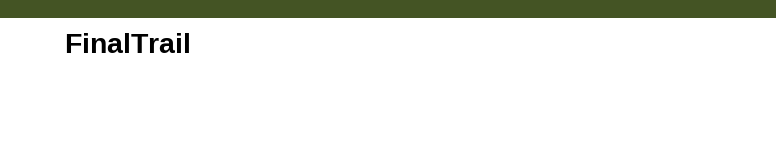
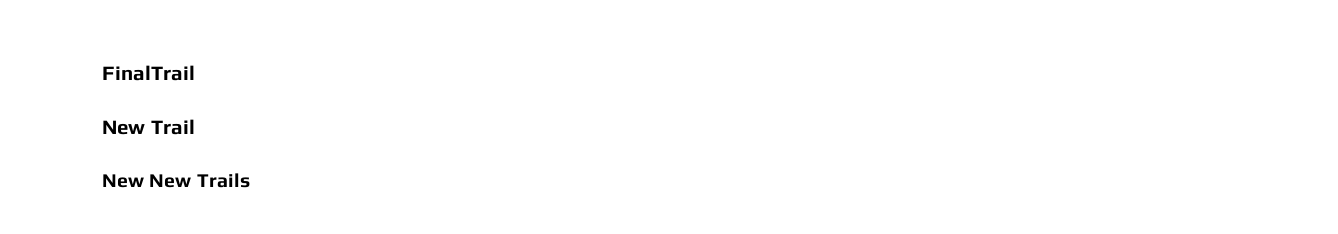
+ New Trail
+ New New Trails

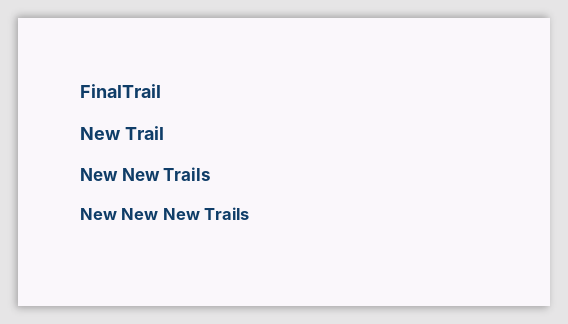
+ New New New Trails

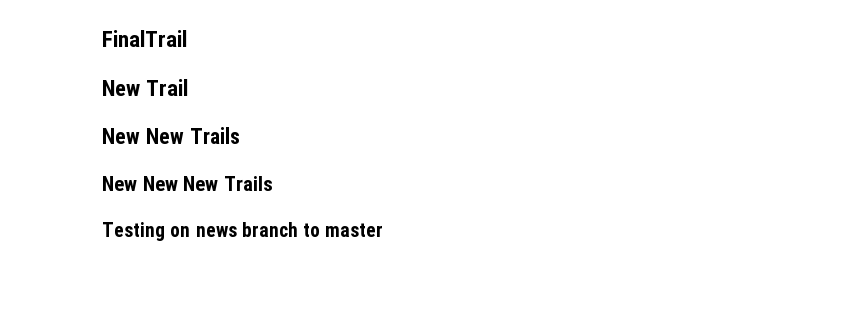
+ Testing on news branch to master

